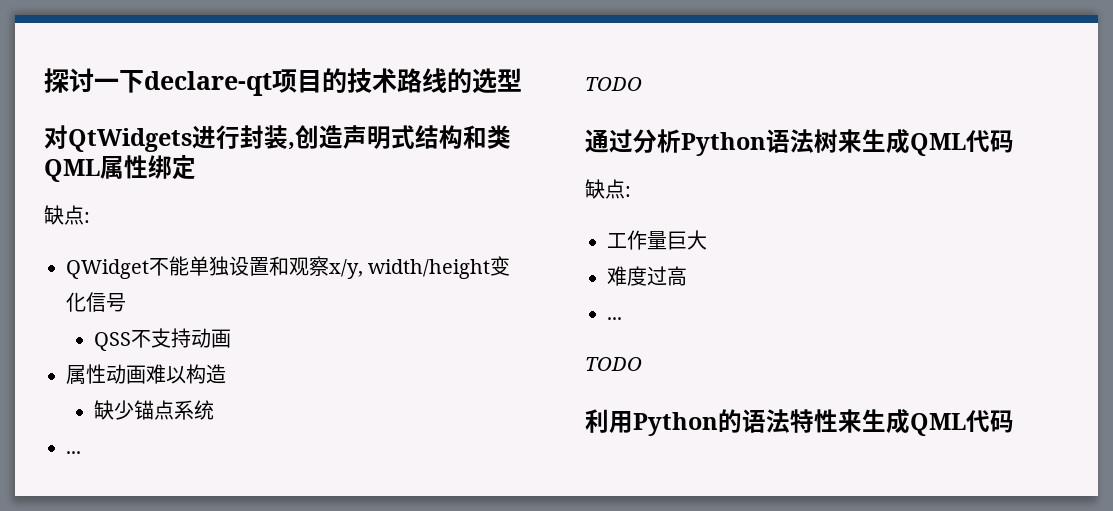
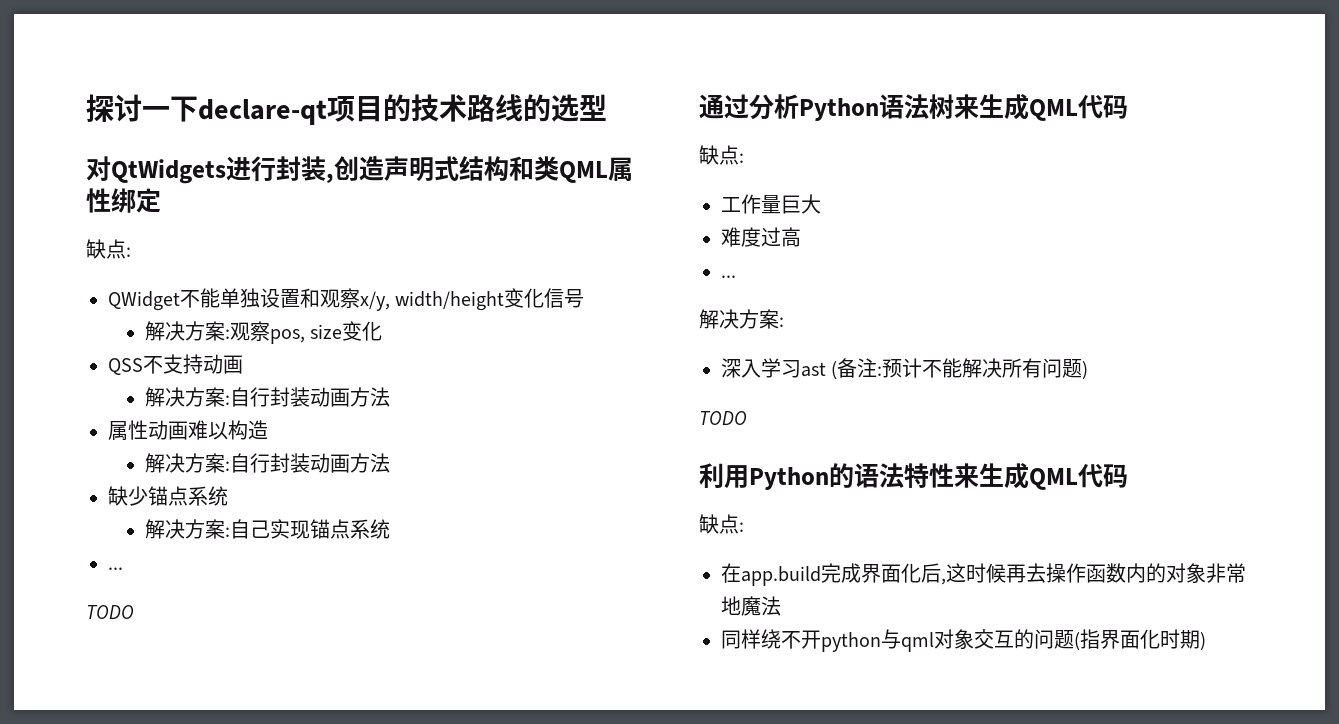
+ 解决方案:观察pos, size变化
  QSS不支持动画
+ 解决方案:自行封装动画方法
  属性动画难以构造
+ 解决方案:自行封装动画方法
  缺少锚点系统
+ 解决方案:自己实现锚点系统
  难度过高
  ...
+ 解决方案:
+ 深入学习ast (备注:预计不能解决所有问题)
  利用Python的语法特性来生成QML代码
+ 缺点:
+ 在app.build完成界面化后,这时候再去操作函数内的对象非常地魔法
+ 同样绕不开python与qml对象交互的问题(指界面化时期)

